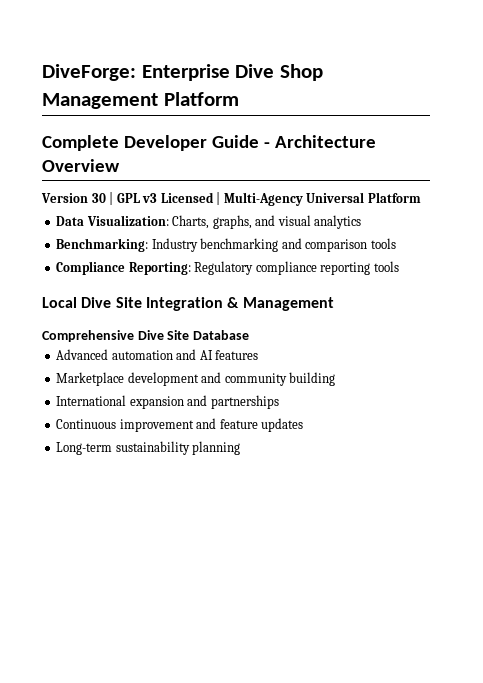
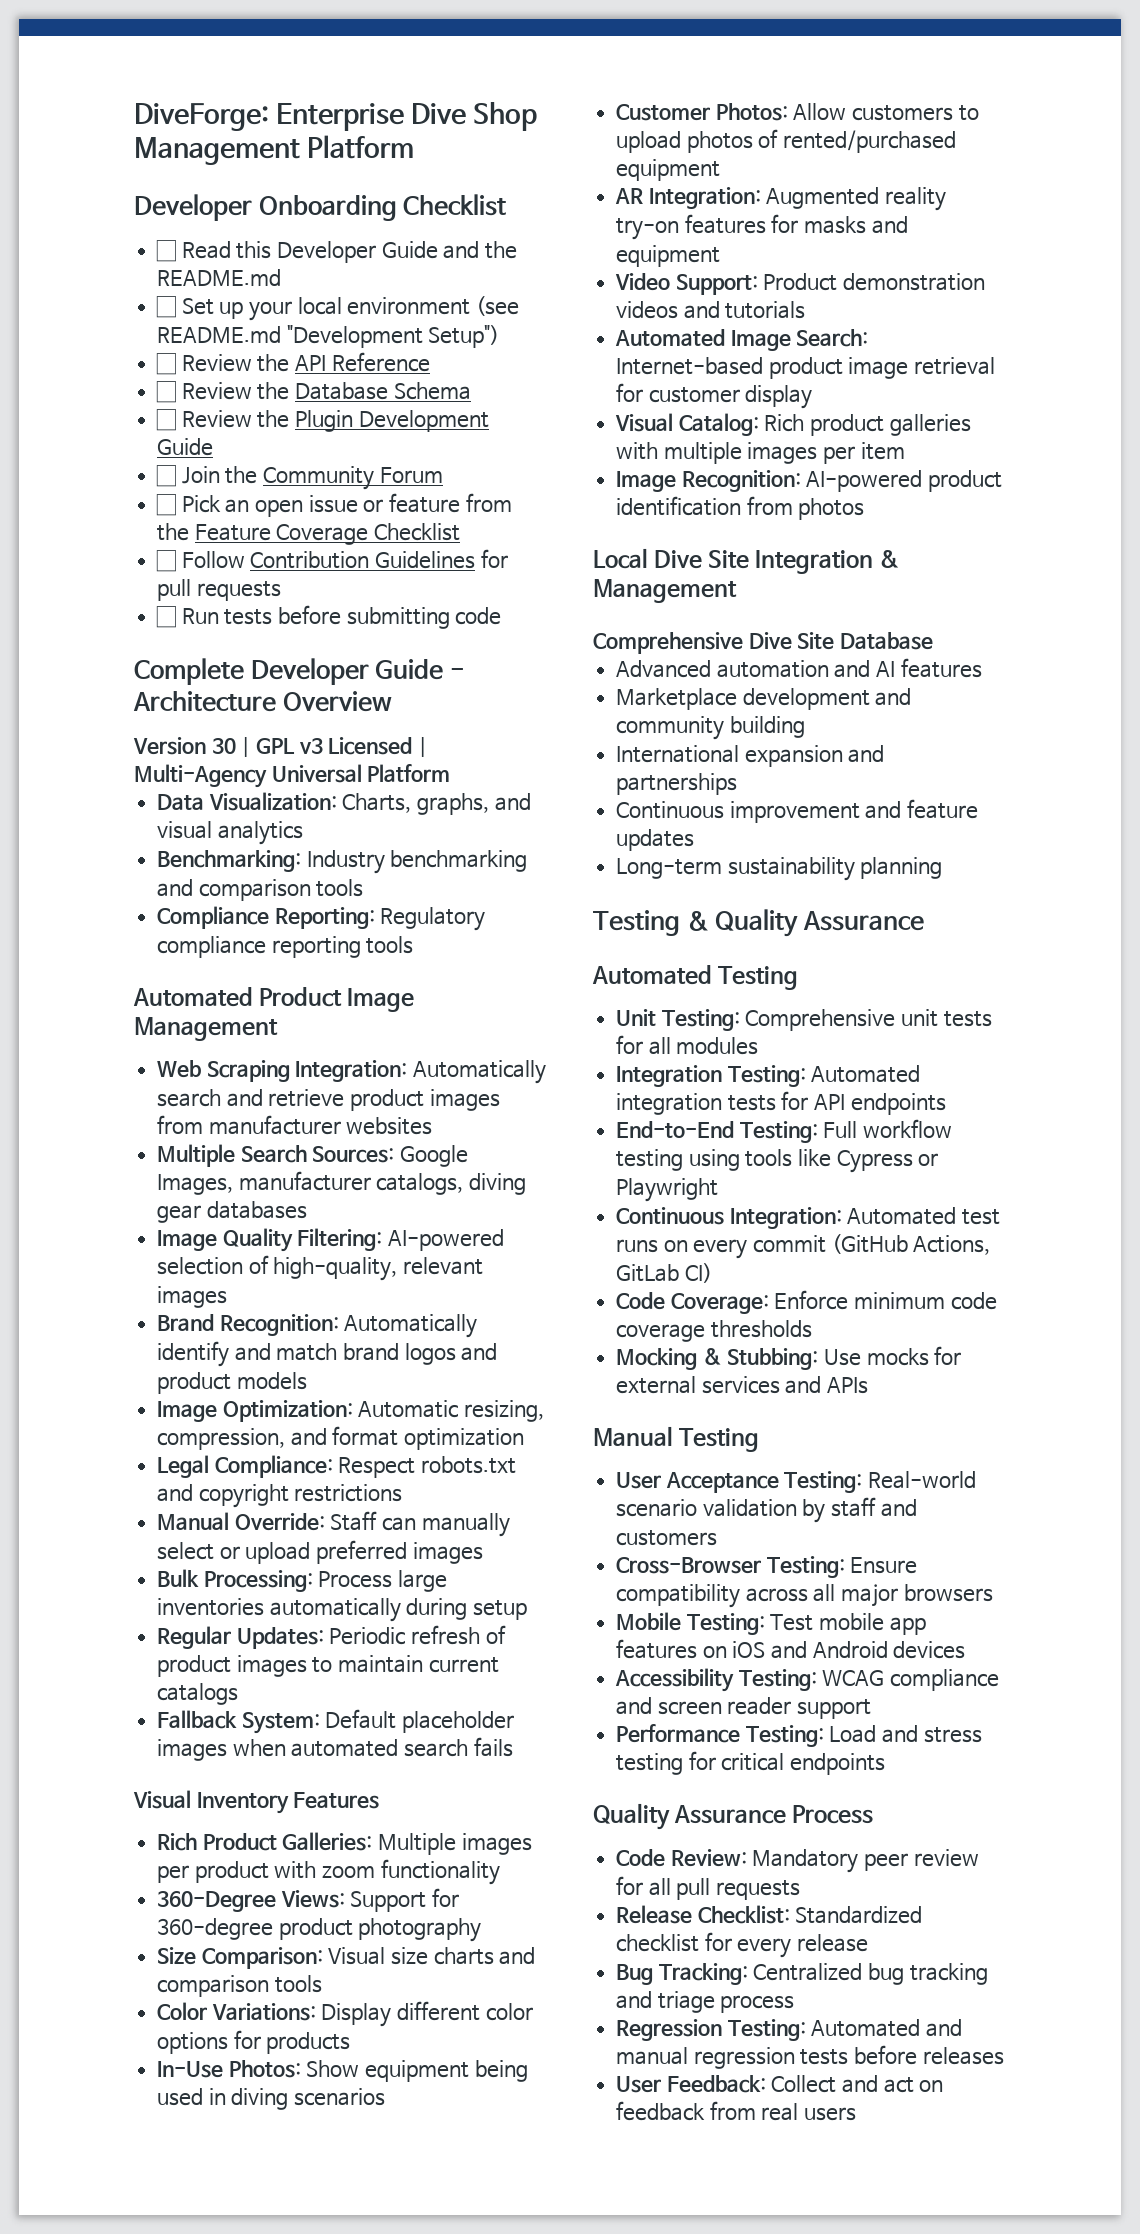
+ Developer Onboarding Checklist
+ ☐ Read this Developer Guide and the README.md
+ ☐ Set up your local environment (see README.md "Development Setup")
+ ☐ Review the API Reference
+ ☐ Review the Database Schema
+ ☐ Review the Plugin Development Guide
+ ☐ Join the Community Forum
+ ☐ Pick an open issue or feature from the Feature Coverage Checklist
+ ☐ Follow Contribution Guidelines for pull requests
+ ☐ Run tests before submitting code
+ Automated Product Image Management
+ Web Scraping Integration: Automatically search and retrieve product images from manufacturer websites
+ Multiple Search Sources: Google Images, manufacturer catalogs, diving gear databases
+ Image Quality Filtering: AI-powered selection of high-quality, relevant images
+ Brand Recognition: Automatically identify and match brand logos and product models
+ Image Optimization: Automatic resizing, compression, and format optimization
+ Legal Compliance: Respect robots.txt and copyright restrictions
+ Manual Override: Staff can manually select or upload preferred images
+ Bulk Processing: Process large inventories automatically during setup
+ Regular Updates: Periodic refresh of product images to maintain current catalogs
+ Fallback System: Default placeholder images when automated search fails
+ Visual Inventory Features
+ Rich Product Galleries: Multiple images per product with zoom functionality
+ 360-Degree Views: Support for 360-degree product photography
+ Size Comparison: Visual size charts and comparison tools
+ Color Variations: Display different color options for products
+ In-Use Photos: Show equipment being used in diving scenarios
+ Customer Photos: Allow customers to upload photos of rented/purchased equipment
+ AR Integration: Augmented reality try-on features for masks and equipment
+ Video Support: Product demonstration videos and tutorials
+ Automated Image Search: Internet-based product image retrieval for customer display
+ Visual Catalog: Rich product galleries with multiple images per item
+ Image Recognition: AI-powered product identification from photos
+ Testing & Quality Assurance
+ Automated Testing
+ Unit Testing: Comprehensive unit tests for all modules
+ Integration Testing: Automated integration tests for API endpoints
+ End-to-End Testing: Full workflow testing using tools like Cypress or Playwright
+ Continuous Integration: Automated test runs on every commit (GitHub Actions, GitLab CI)
+ Code Coverage: Enforce minimum code coverage thresholds
+ Mocking & Stubbing: Use mocks for external services and APIs
+ Manual Testing
+ User Acceptance Testing: Real-world scenario validation by staff and customers
+ Cross-Browser Testing: Ensure compatibility across all major browsers
+ Mobile Testing: Test mobile app features on iOS and Android devices
+ Accessibility Testing: WCAG compliance and screen reader support
+ Performance Testing: Load and stress testing for critical endpoints
+ Quality Assurance Process
+ Code Review: Mandatory peer review for all pull requests
+ Release Checklist: Standardized checklist for every release
+ Bug Tracking: Centralized bug tracking and triage process
+ Regression Testing: Automated and manual regression tests before releases
+ User Feedback: Collect and act on feedback from real users

